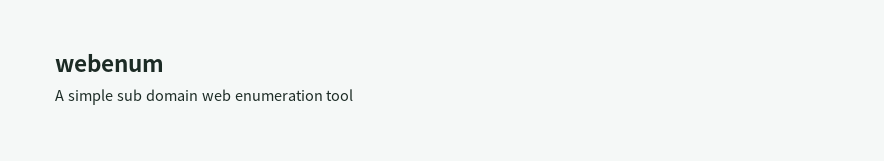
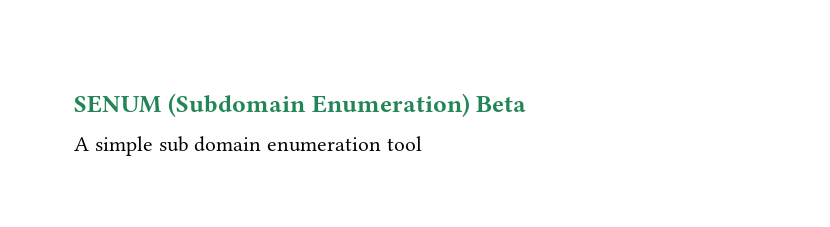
- webenum
+ SENUM (Subdomain Enumeration) Beta
- A simple sub domain web enumeration tool
+ A simple sub domain enumeration tool

